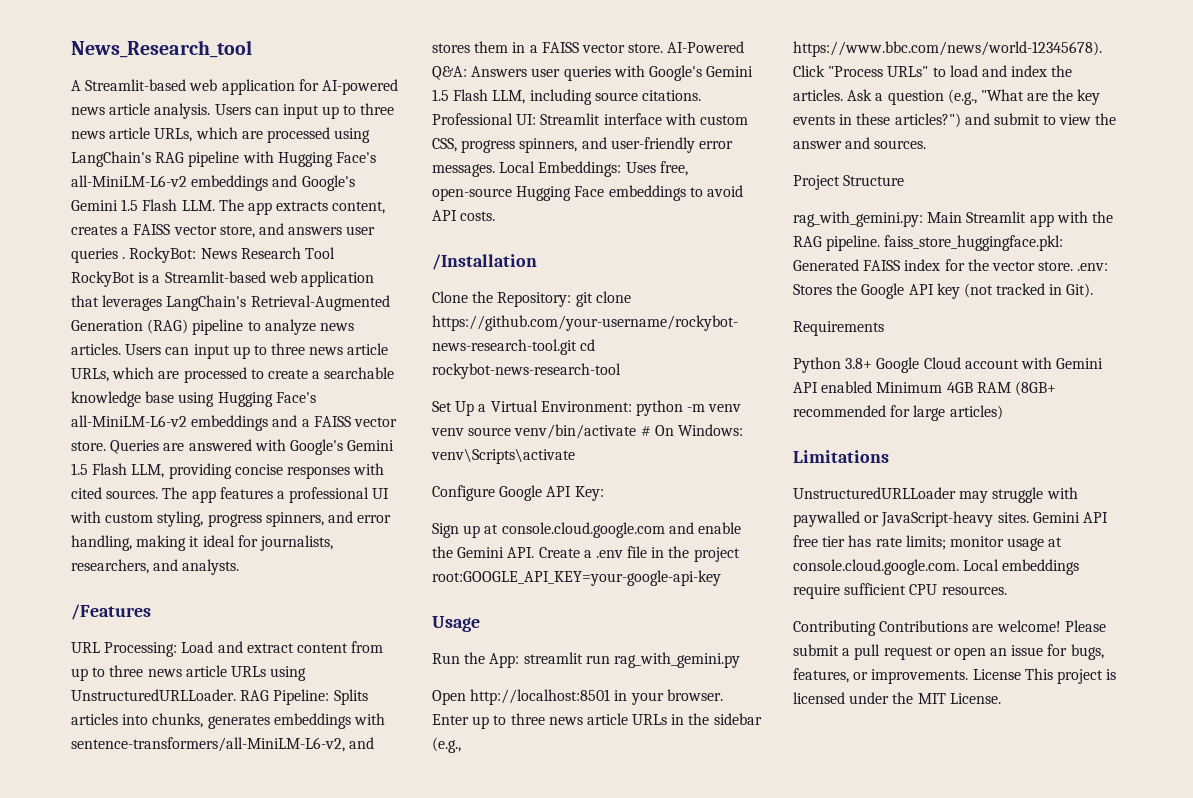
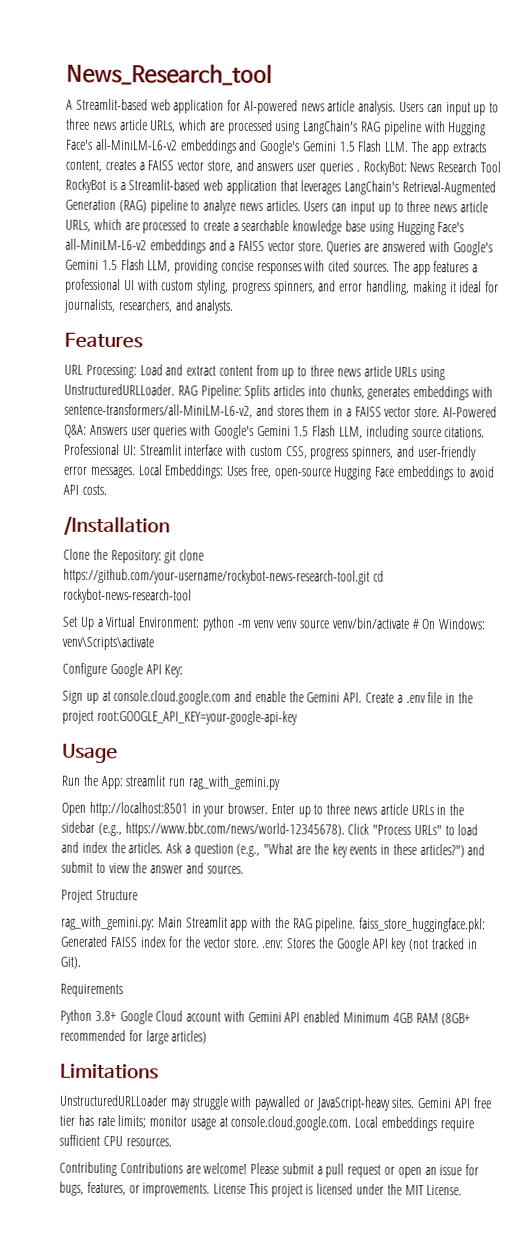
- /Features
+ Features

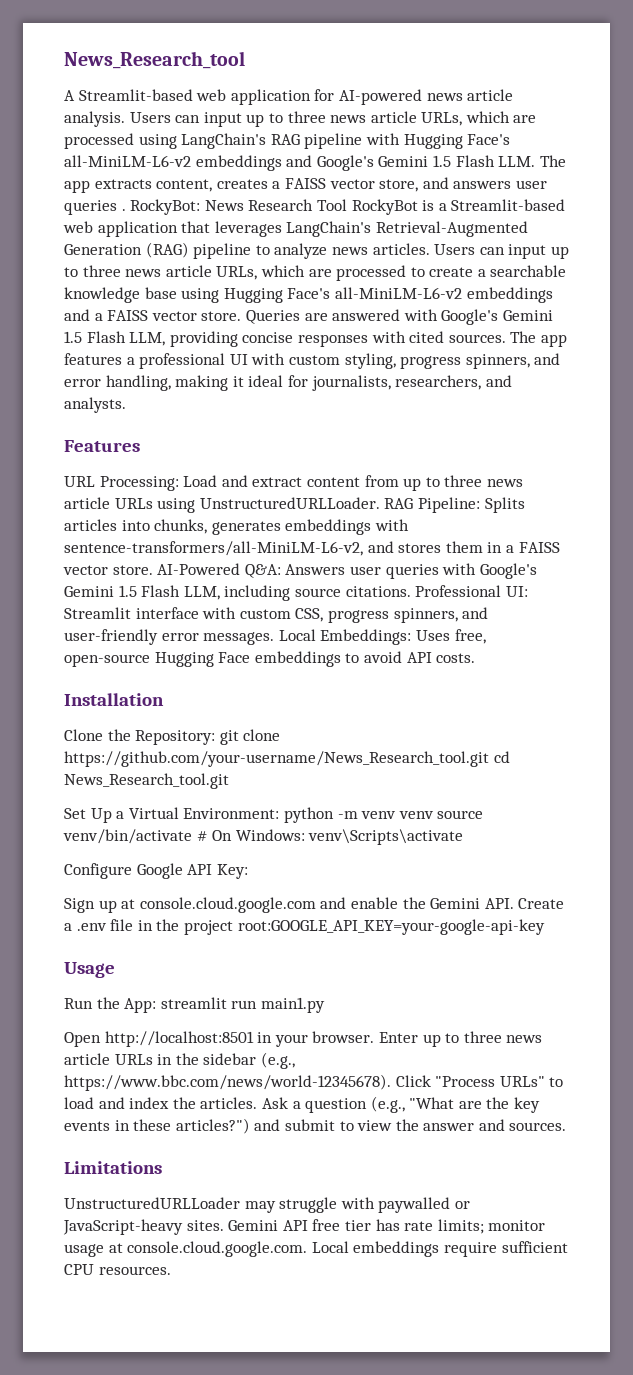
- /Installation
+ Installation
- Clone the Repository: git clone https://github.com/your-username/rockybot-news-research-tool.git cd rockybot-news-research-tool
+ Clone the Repository: git clone https://github.com/your-username/News_Research_tool.git cd News_Research_tool.git
- Run the App: streamlit run rag_with_gemini.py
+ Run the App: streamlit run main1.py
- Project Structure
- rag_with_gemini.py: Main Streamlit app with the RAG pipeline. faiss_store_huggingface.pkl: Generated FAISS index for the vector store. .env: Stores the Google API key (not tracked in Git).
- Requirements
- Python 3.8+ Google Cloud account with Gemini API enabled Minimum 4GB RAM (8GB+ recommended for large articles)
- Contributing Contributions are welcome! Please submit a pull request or open an issue for bugs, features, or improvements. License This project is licensed under the MIT License.

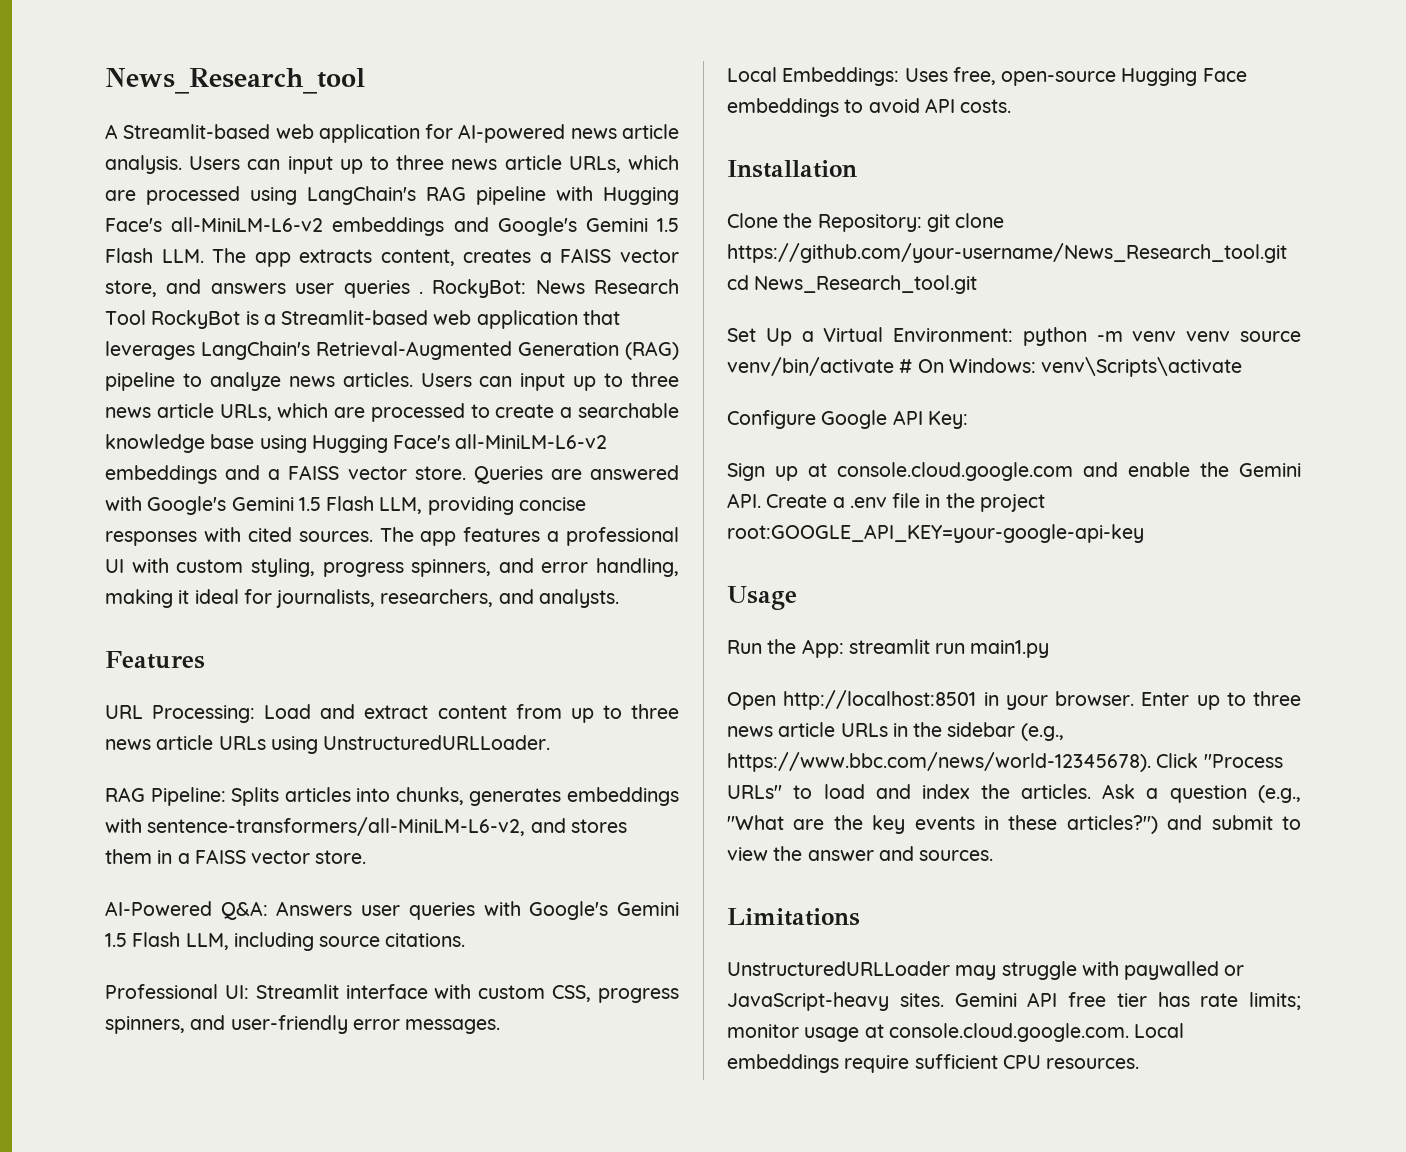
- Load and extract content from up to three news article URLs using UnstructuredURLLoader. RAG Pipeline:
+ Load and extract content from up to three news article URLs using UnstructuredURLLoader.
+ RAG Pipeline:
- Splits articles into chunks, generates embeddings with sentence-transformers/all-MiniLM-L6-v2, and stores them in a FAISS vector store. AI-Powered Q&A:
+ Splits articles into chunks, generates embeddings with sentence-transformers/all-MiniLM-L6-v2, and stores them in a FAISS vector store.
+ AI-Powered Q&A:
- Answers user queries with Google's Gemini 1.5 Flash LLM, including source citations. Professional UI:
+ Answers user queries with Google's Gemini 1.5 Flash LLM, including source citations.
+ Professional UI:
- Streamlit interface with custom CSS, progress spinners, and user-friendly error messages. Local Embeddings:
+ Streamlit interface with custom CSS, progress spinners, and user-friendly error messages.
+ Local Embeddings:

